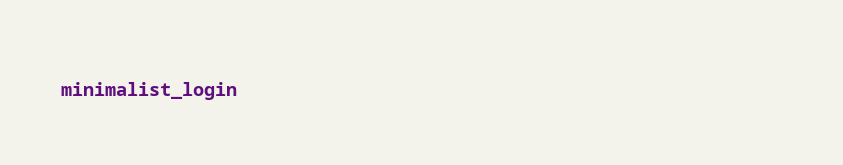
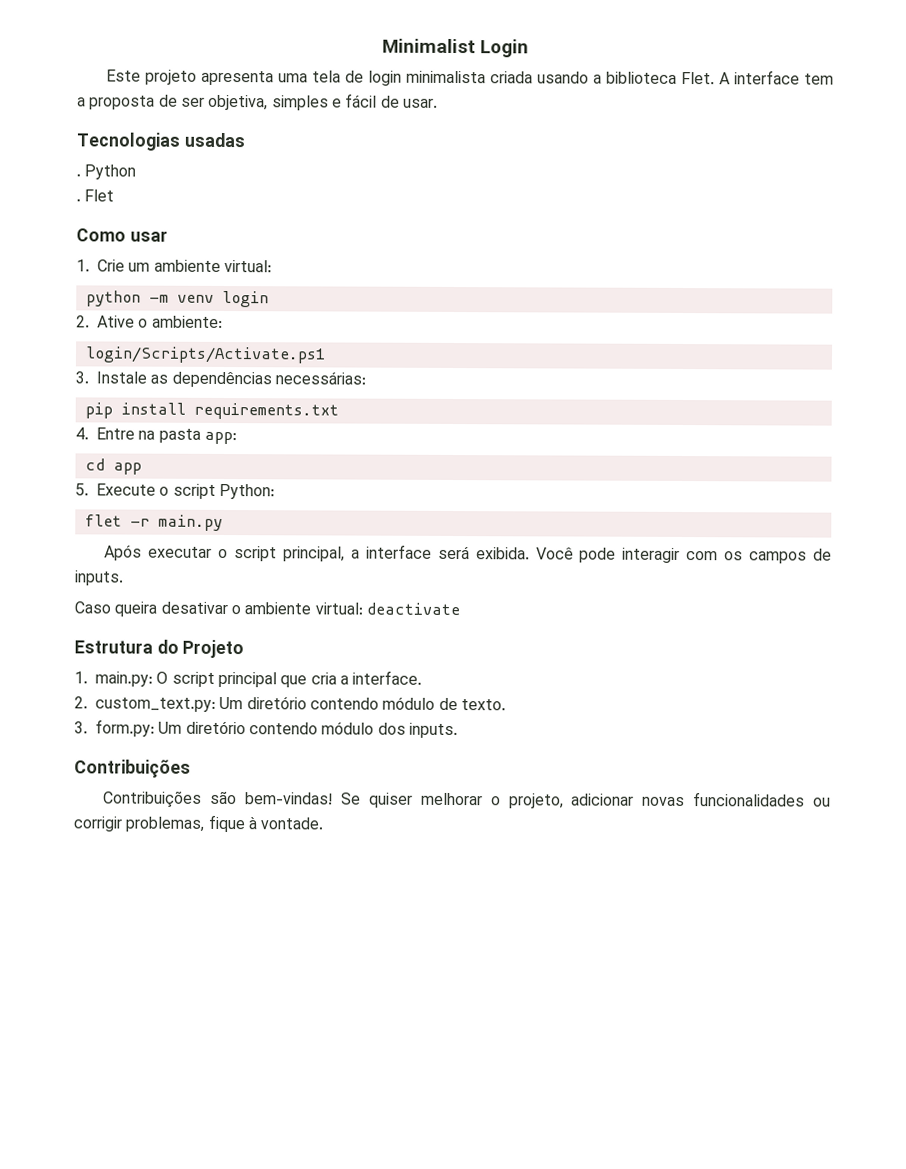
- minimalist_login
+ Minimalist Login
+ Este projeto apresenta uma tela de login minimalista criada usando a biblioteca Flet. A interface tem a proposta de ser objetiva, simples e fácil de usar.
+ Tecnologias usadas
+ . Python
+ . Flet
+ Como usar
+ 1. Crie um ambiente virtual:
+ python -m venv login
+ 2. Ative o ambiente:
+ login/Scripts/Activate.ps1
+ 3. Instale as dependências necessárias:
+ pip install requirements.txt
+ 4. Entre na pasta app:
+ cd app
+ 5. Execute o script Python:
+ flet -r main.py
+ Após executar o script principal, a interface será exibida. Você pode interagir com os campos de inputs.
+ Caso queira desativar o ambiente virtual: deactivate
+ Estrutura do Projeto
+ 1. main.py: O script principal que cria a interface.
+ 2. custom_text.py: Um diretório contendo módulo de texto.
+ 3. form.py: Um diretório contendo módulo dos inputs.
+ Contribuições
+ Contribuições são bem-vindas! Se quiser melhorar o projeto, adicionar novas funcionalidades ou corrigir problemas, fique à vontade.

